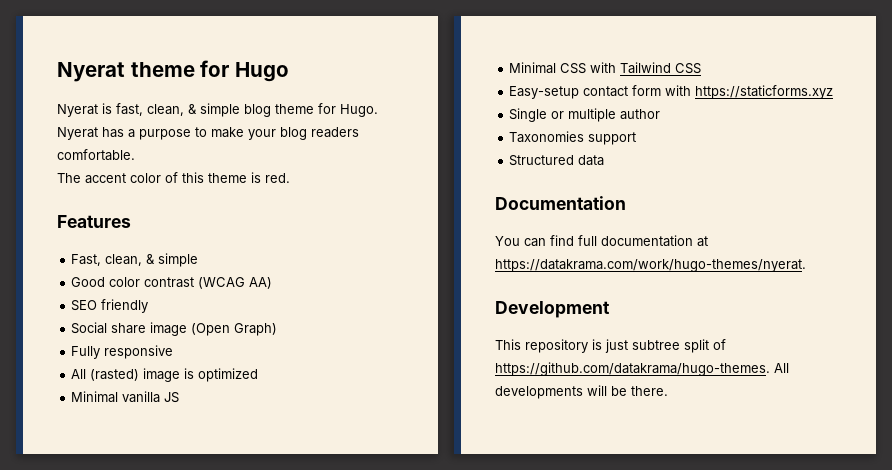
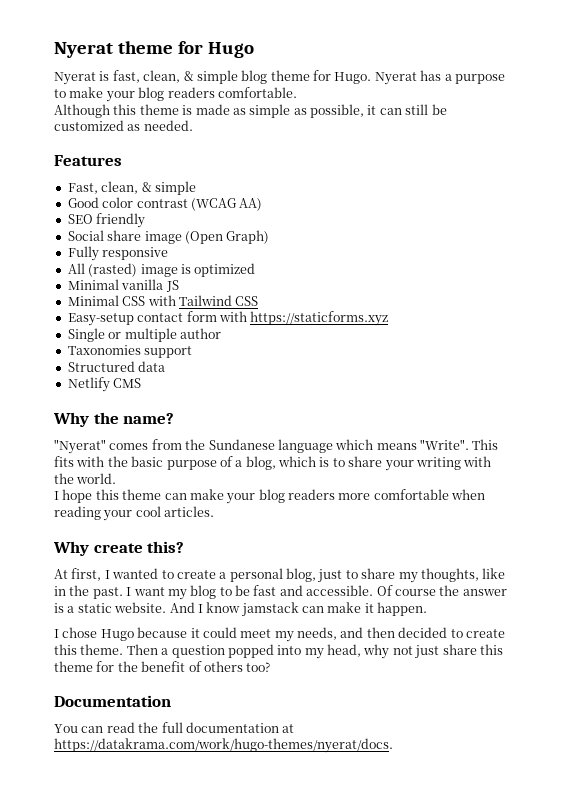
- The accent color of this theme is red.
+ Although this theme is made as simple as possible, it can still be customized as needed.
+ Netlify CMS
+ Why the name?
+ "Nyerat" comes from the Sundanese language which means "Write". This fits with the basic purpose of a blog, which is to share your writing with the world.
+ I hope this theme can make your blog readers more comfortable when reading your cool articles.
+ Why create this?
+ At first, I wanted to create a personal blog, just to share my thoughts, like in the past. I want my blog to be fast and accessible. Of course the answer is a static website. And I know jamstack can make it happen.
+ I chose Hugo because it could meet my needs, and then decided to create this theme. Then a question popped into my head, why not just share this theme for the benefit of others too?
- You can find full documentation at https://datakrama.com/work/hugo-themes/nyerat.
- Development
- This repository is just subtree split of https://github.com/datakrama/hugo-themes. All developments will be there.
+ You can read the full documentation at https://datakrama.com/work/hugo-themes/nyerat/docs.

